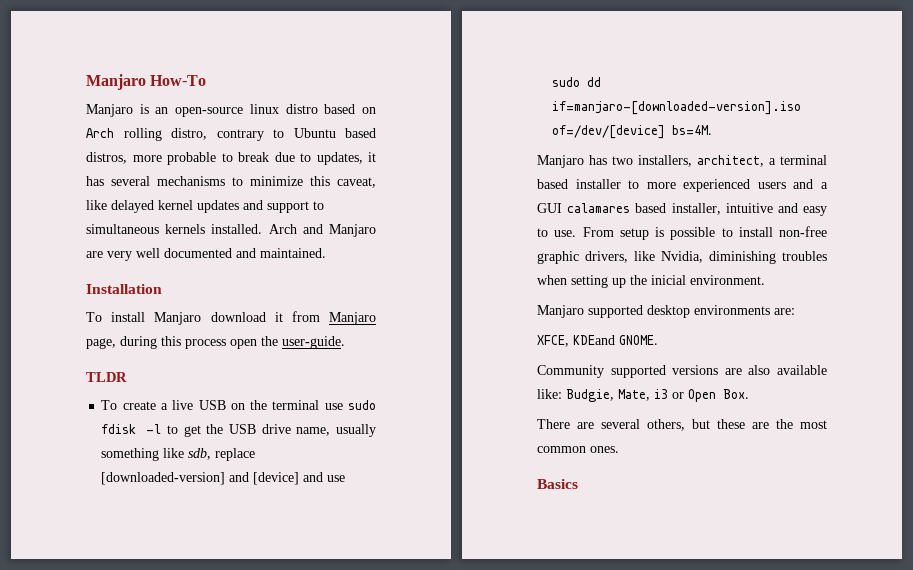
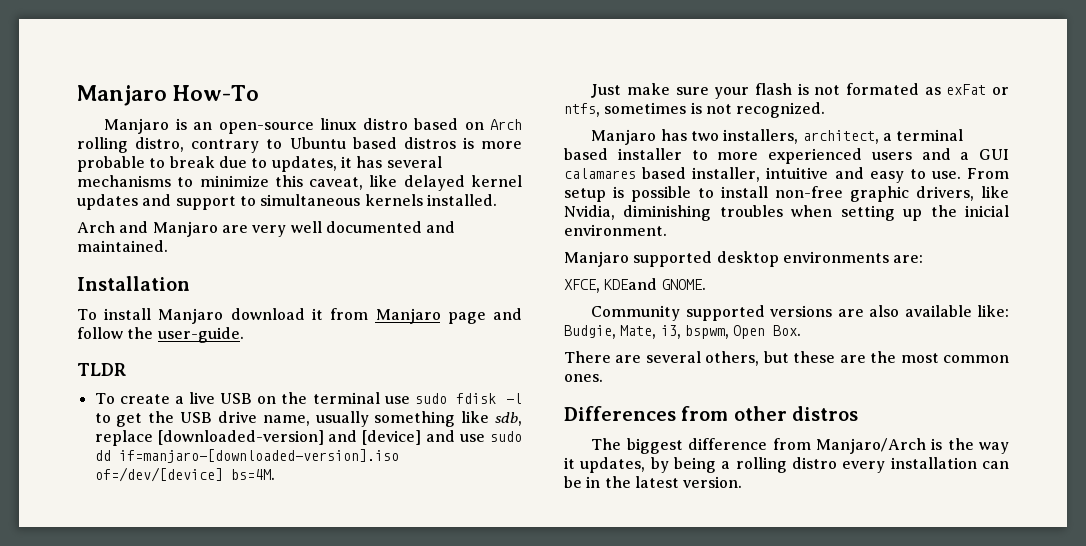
- Manjaro is an open-source linux distro based on Arch rolling distro, contrary to Ubuntu based distros, more probable to break due to updates, it has several mechanisms to minimize this caveat, like delayed kernel updates and support to simultaneous kernels installed. Arch and Manjaro are very well documented and maintained.
+ Manjaro is an open-source linux distro based on Arch rolling distro, contrary to Ubuntu based distros is more probable to break due to updates, it has several mechanisms to minimize this caveat, like delayed kernel updates and support to simultaneous kernels installed.
+ Arch and Manjaro are very well documented and maintained.
- To install Manjaro download it from Manjaro page, during this process open the user-guide.
+ To install Manjaro download it from Manjaro page and follow the user-guide.
+ Just make sure your flash is not formated as exFat or ntfs, sometimes is not recognized.
- Community supported versions are also available like: Budgie, Mate, i3 or Open Box.
+ Community supported versions are also available like: Budgie, Mate, i3, bspwm, Open Box.
- Basics
+ Differences from other distros
+ The biggest difference from Manjaro/Arch is the way it updates, by being a rolling distro every installation can be in the latest version.

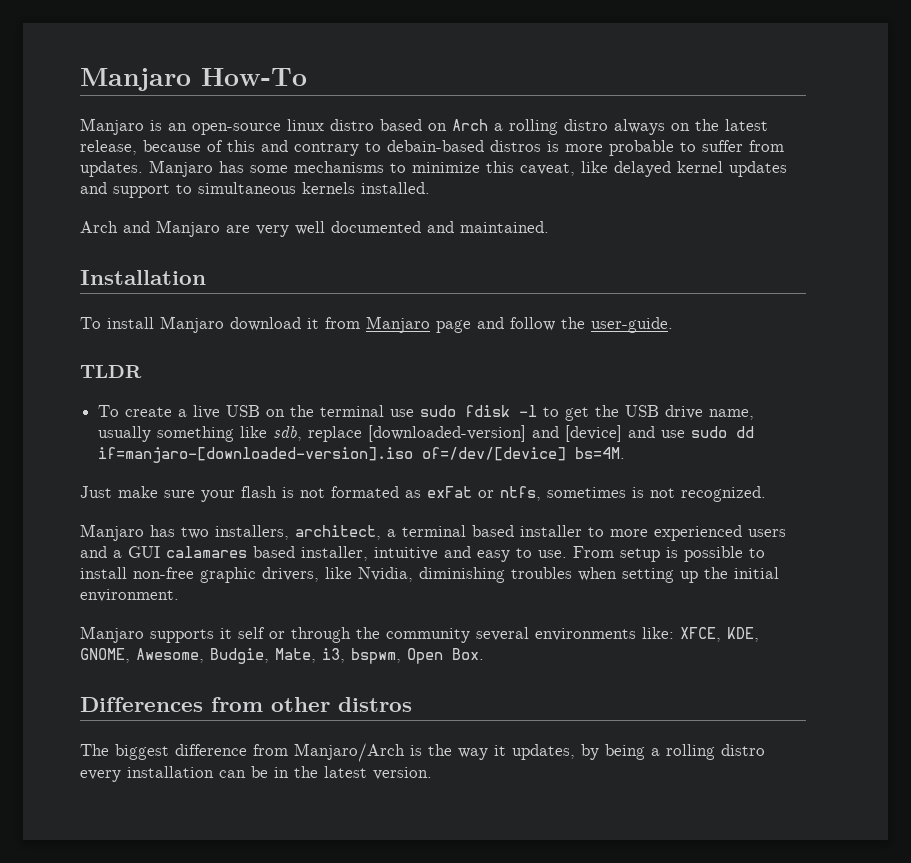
- Manjaro is an open-source linux distro based on Arch rolling distro, contrary to Ubuntu based distros is more probable to break due to updates, it has several mechanisms to minimize this caveat, like delayed kernel updates and support to simultaneous kernels installed.
+ Manjaro is an open-source linux distro based on Arch a rolling distro always on the latest release, because of this and contrary to debain-based distros is more probable to suffer from updates. Manjaro has some mechanisms to minimize this caveat, like delayed kernel updates and support to simultaneous kernels installed.
- From setup is possible to install non-free graphic drivers, like Nvidia, diminishing troubles when setting up the inicial environment.
+ From setup is possible to install non-free graphic drivers, like Nvidia, diminishing troubles when setting up the initial environment.
- Manjaro supported desktop environments are:
- XFCE, KDEand GNOME.
- Community supported versions are also available like: Budgie, Mate, i3, bspwm, Open Box.
+ Manjaro supports it self or through the community several environments like: XFCE, KDE, GNOME, Awesome, Budgie, Mate, i3, bspwm, Open Box.
- There are several others, but these are the most common ones.

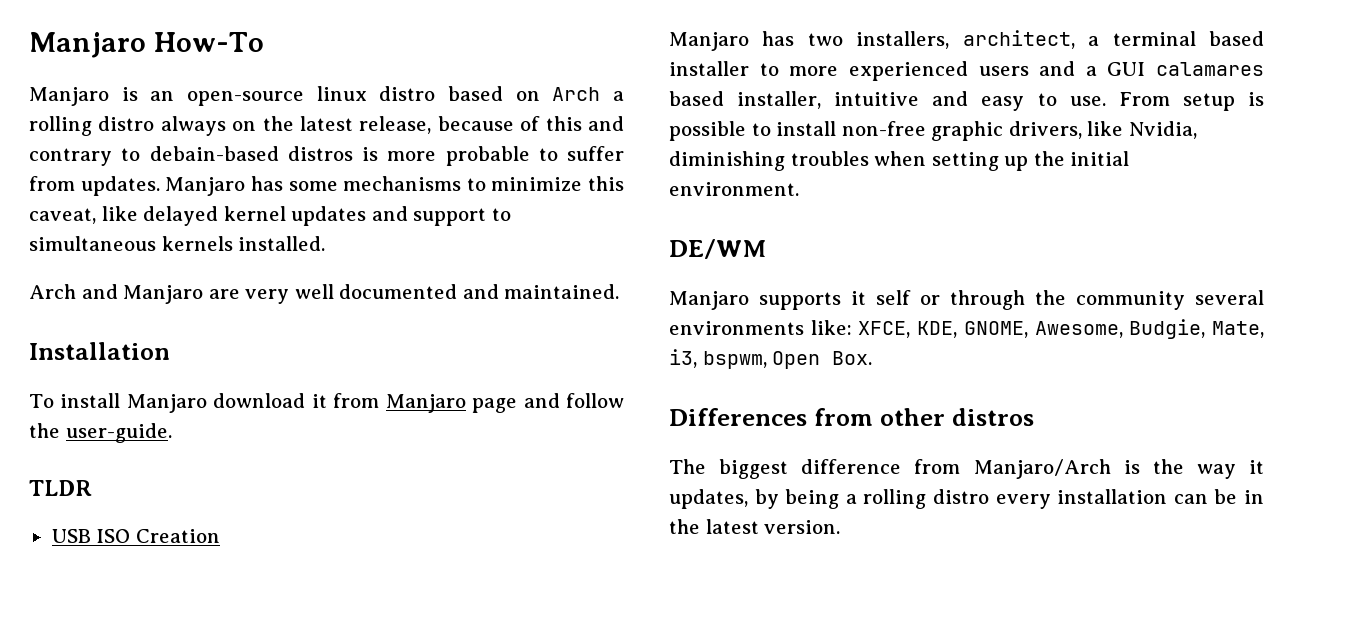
- To create a live USB on the terminal use sudo fdisk -l to get the USB drive name, usually something like sdb, replace [downloaded-version] and [device] and use sudo dd if=manjaro-[downloaded-version].iso of=/dev/[device] bs=4M.
- Just make sure your flash is not formated as exFat or ntfs, sometimes is not recognized.
+ USB ISO Creation
+ DE/WM

